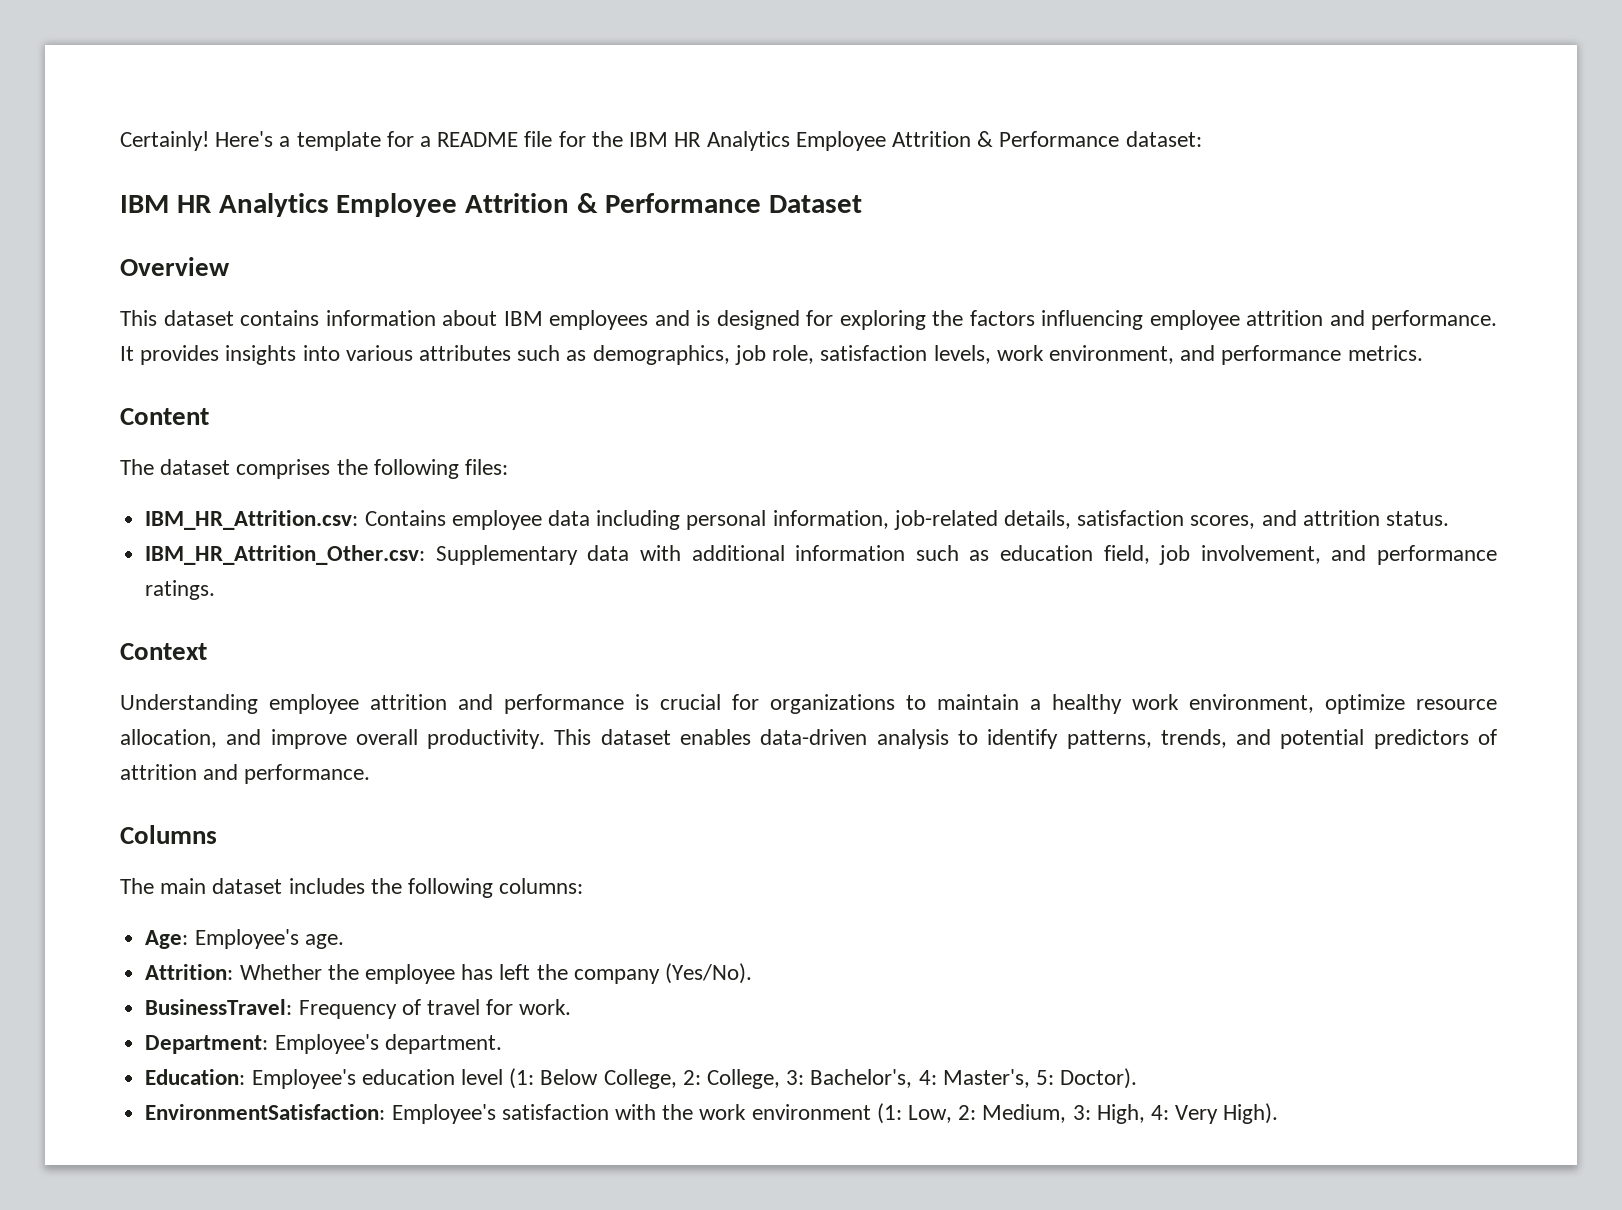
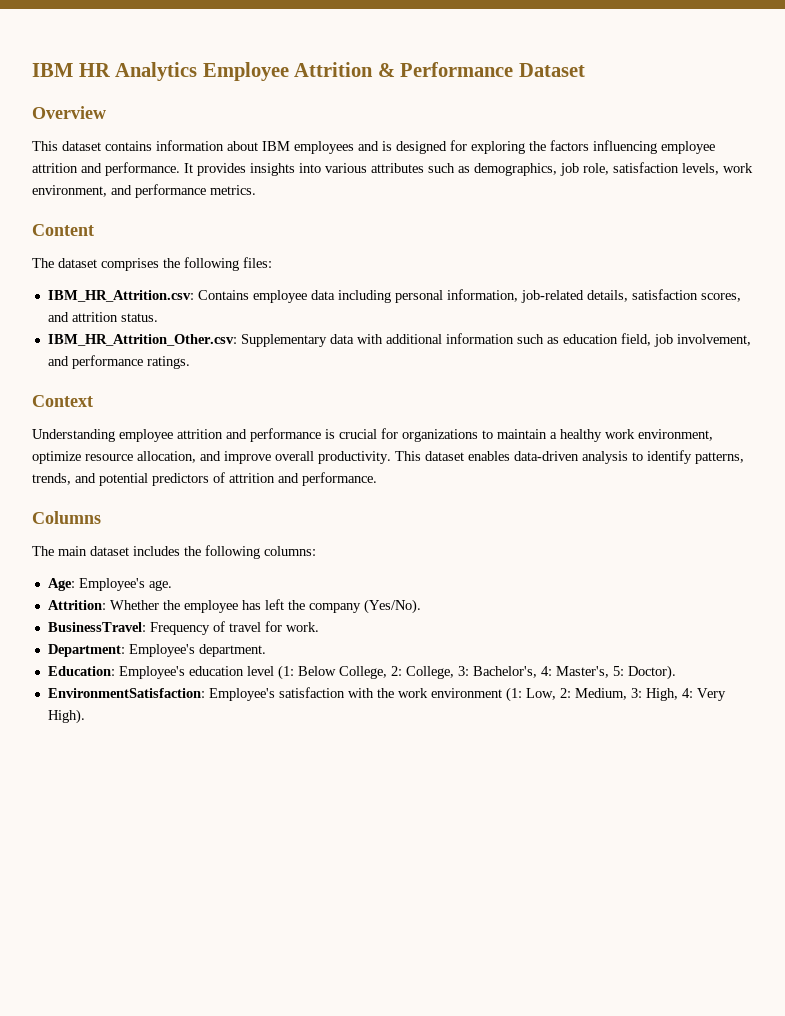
- Certainly! Here's a template for a README file for the IBM HR Analytics Employee Attrition & Performance dataset:

